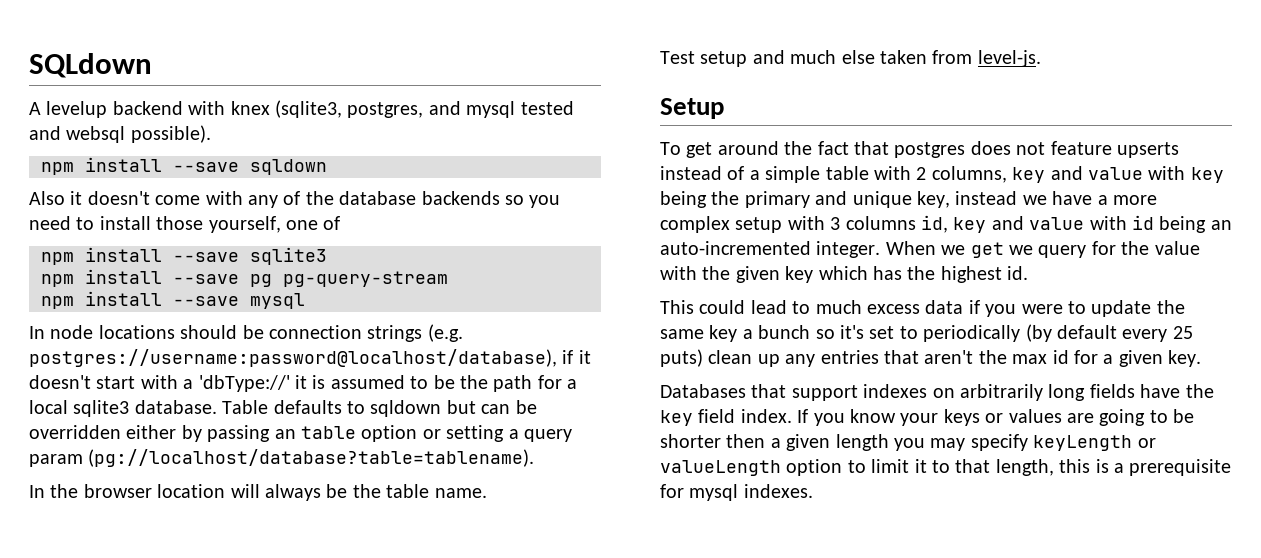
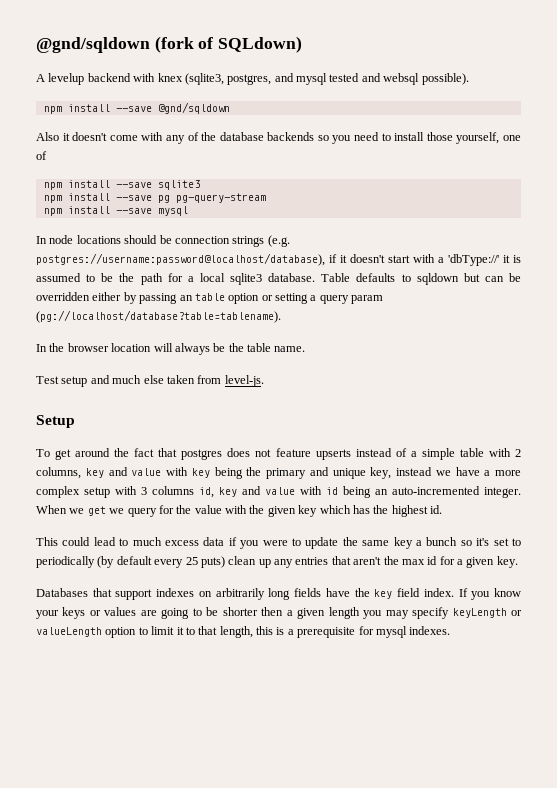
- SQLdown
+ @gnd/sqldown (fork of SQLdown)
- npm install --save sqldown
+ npm install --save @gnd/sqldown

